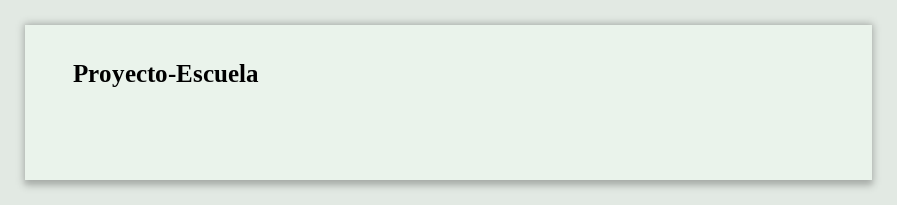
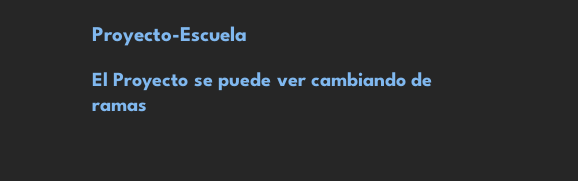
+ El Proyecto se puede ver cambiando de ramas

